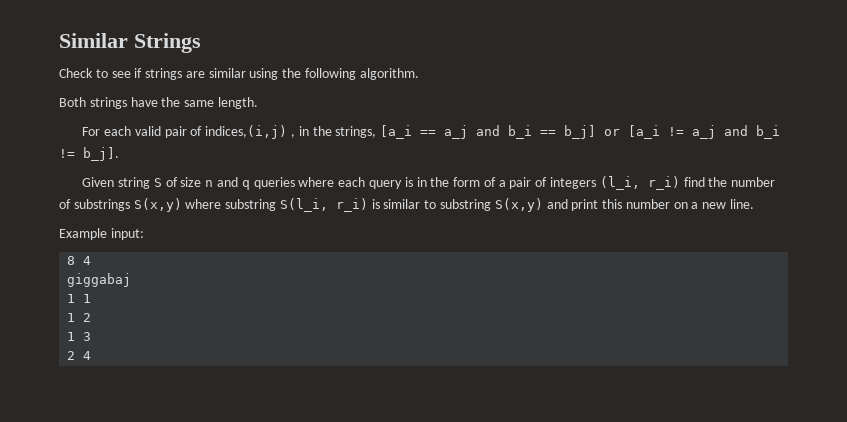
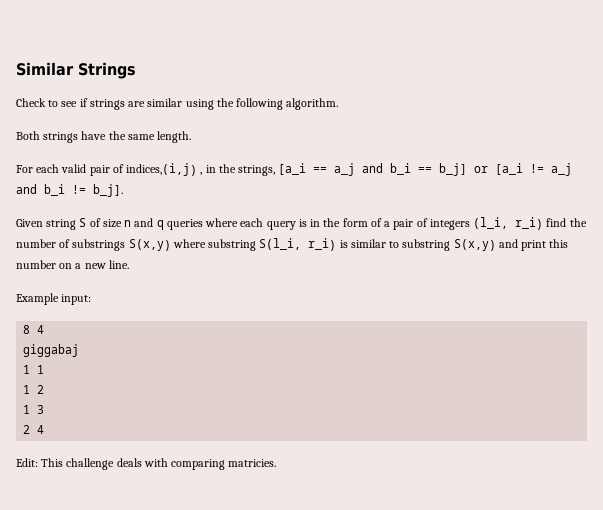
+ Edit: This challenge deals with comparing matricies.

